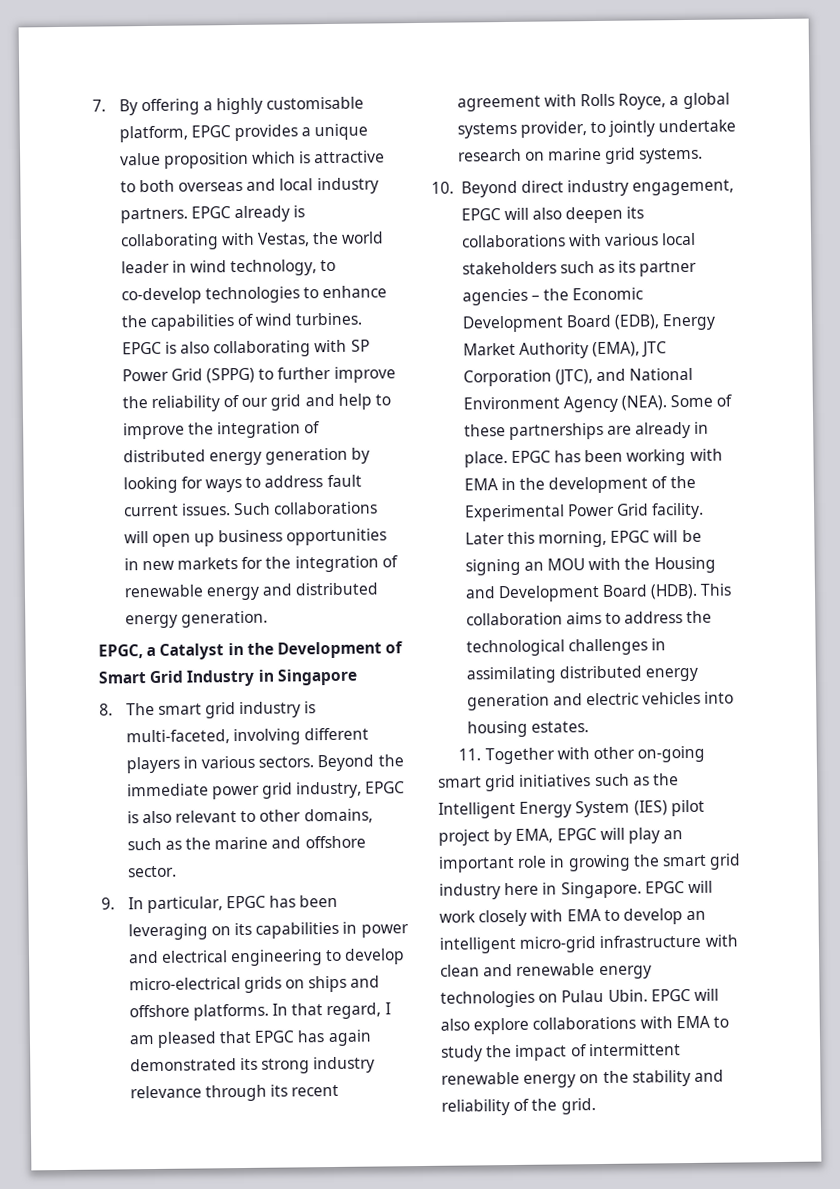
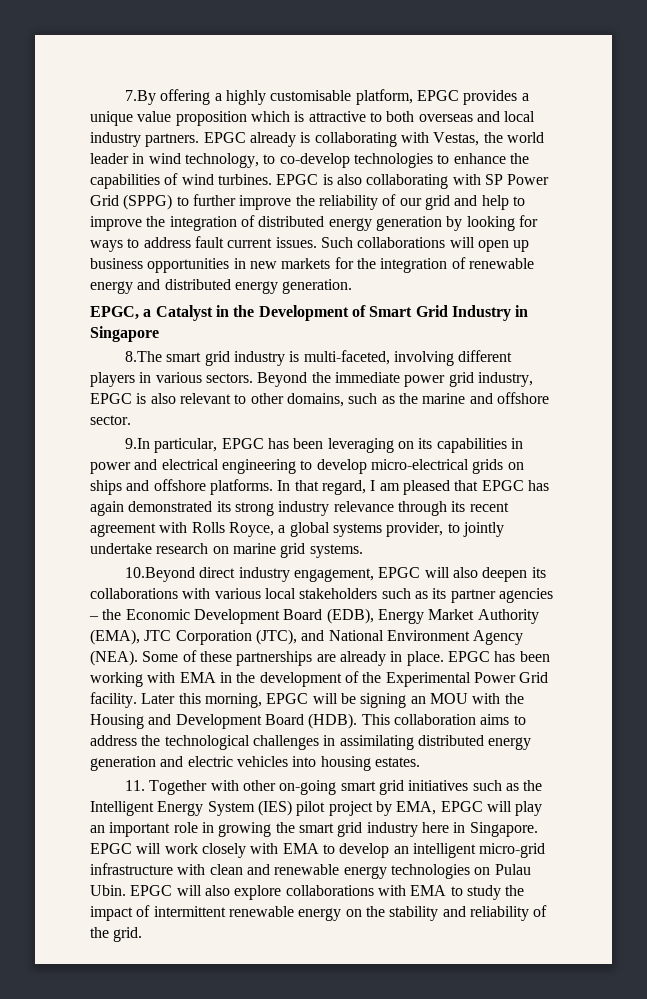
- 7. By offering a highly customisable platform, EPGC provides a unique value proposition which is attractive to both overseas and local industry partners.
+ 7.By offering a highly customisable platform, EPGC provides a unique value proposition which is attractive to both overseas and local industry partners.
- 8. The smart grid industry is multi-faceted, involving different players in various sectors.
+ 8.The smart grid industry is multi-faceted, involving different players in various sectors.
- 9. In particular, EPGC has been leveraging on its capabilities in power and electrical engineering to develop micro-electrical grids on ships and offshore platforms.
+ 9.In particular, EPGC has been leveraging on its capabilities in power and electrical engineering to develop micro-electrical grids on ships and offshore platforms.
- 10. Beyond direct industry engagement, EPGC will also deepen its collaborations with various local stakeholders such as its partner agencies – the Economic Development Board (EDB), Energy Market Authority (EMA), JTC Corporation (JTC), and National Environment Agency (NEA).
+ 10.Beyond direct industry engagement, EPGC will also deepen its collaborations with various local stakeholders such as its partner agencies – the Economic Development Board (EDB), Energy Market Authority (EMA), JTC Corporation (JTC), and National Environment Agency (NEA).

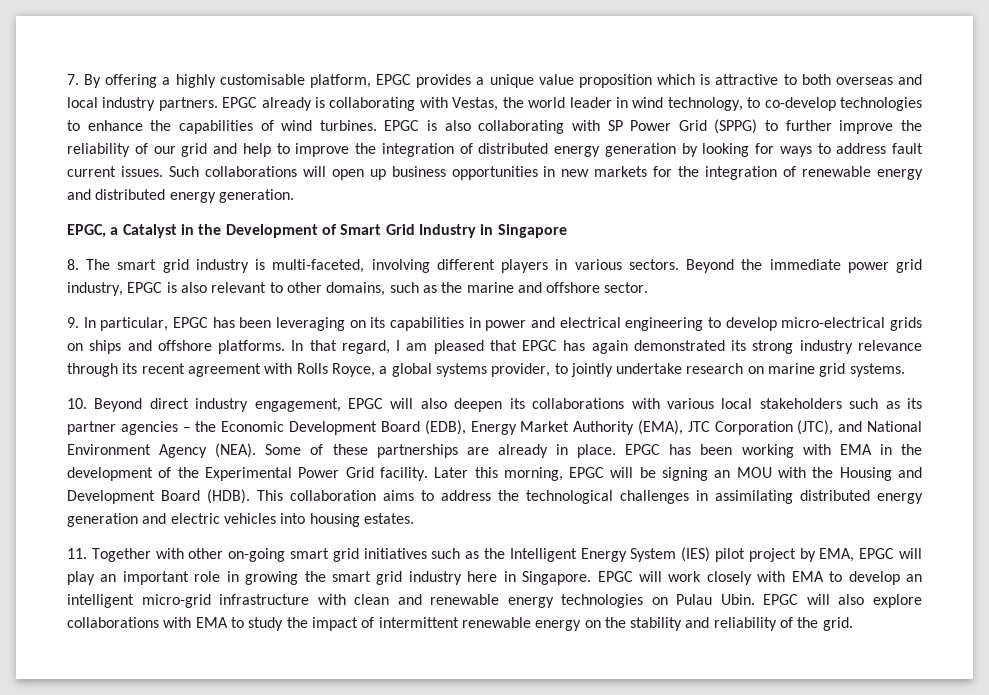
- 7.By offering a highly customisable platform, EPGC provides a unique value proposition which is attractive to both overseas and local industry partners.
+ 7. By offering a highly customisable platform, EPGC provides a unique value proposition which is attractive to both overseas and local industry partners.
- 8.The smart grid industry is multi-faceted, involving different players in various sectors.
+ 8. The smart grid industry is multi-faceted, involving different players in various sectors.
- 9.In particular, EPGC has been leveraging on its capabilities in power and electrical engineering to develop micro-electrical grids on ships and offshore platforms.
+ 9. In particular, EPGC has been leveraging on its capabilities in power and electrical engineering to develop micro-electrical grids on ships and offshore platforms.
- 10.Beyond direct industry engagement, EPGC will also deepen its collaborations with various local stakeholders such as its partner agencies – the Economic Development Board (EDB), Energy Market Authority (EMA), JTC Corporation (JTC), and National Environment Agency (NEA).
+ 10. Beyond direct industry engagement, EPGC will also deepen its collaborations with various local stakeholders such as its partner agencies – the Economic Development Board (EDB), Energy Market Authority (EMA), JTC Corporation (JTC), and National Environment Agency (NEA).

